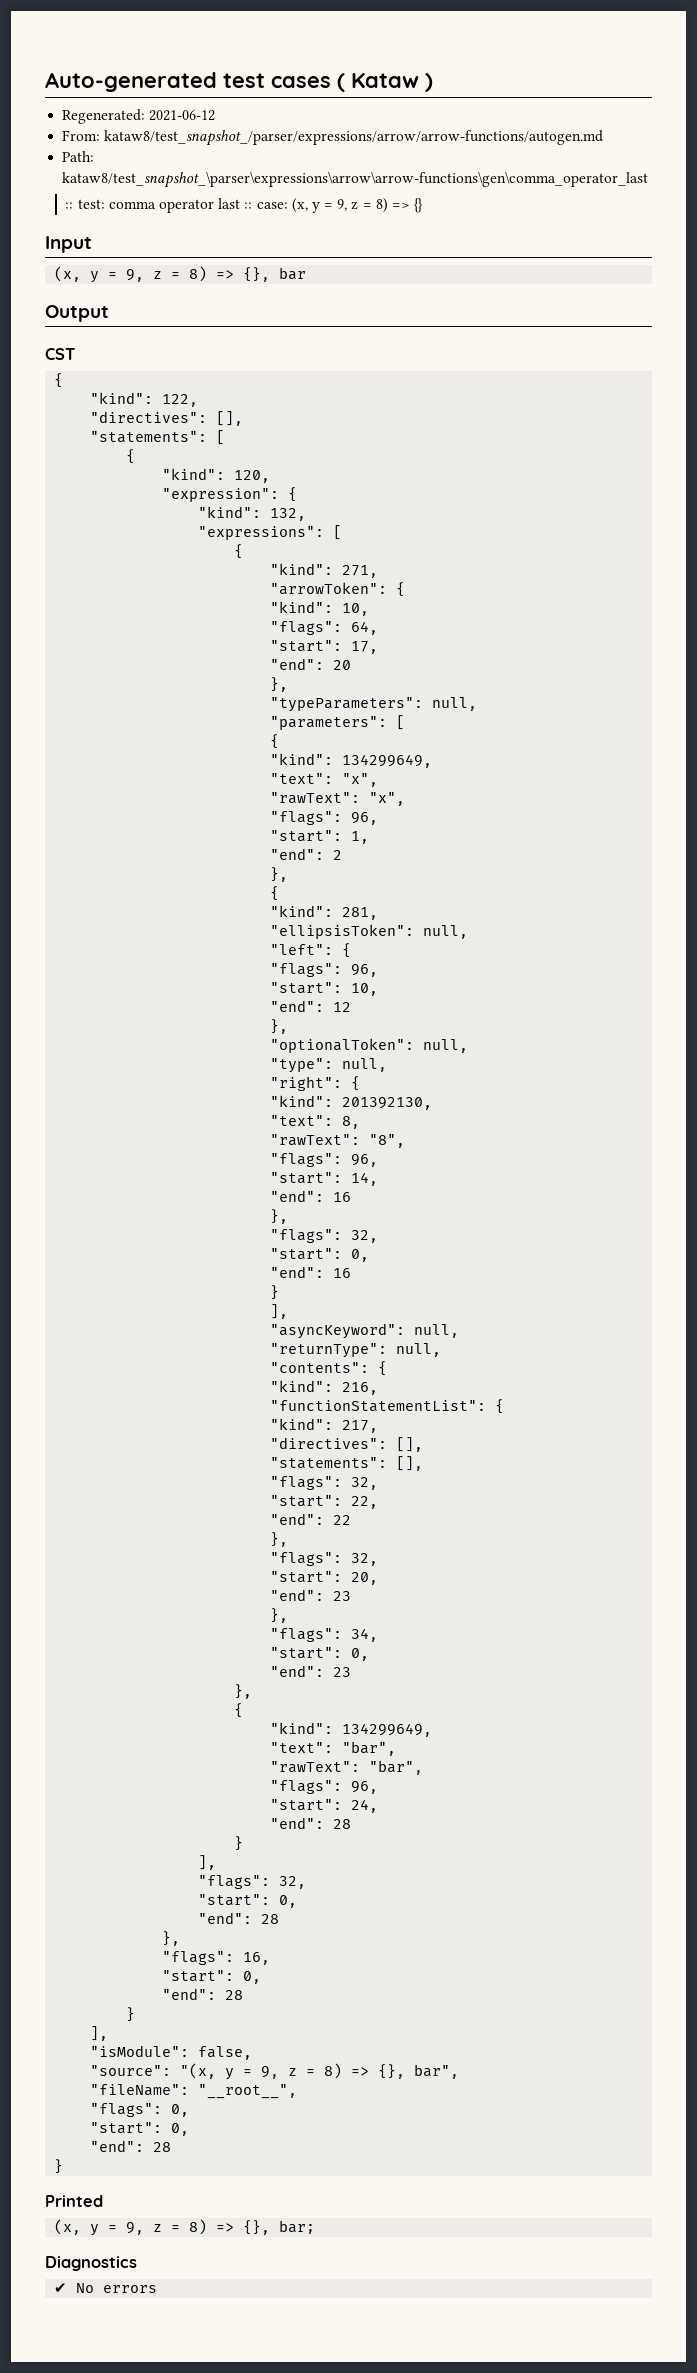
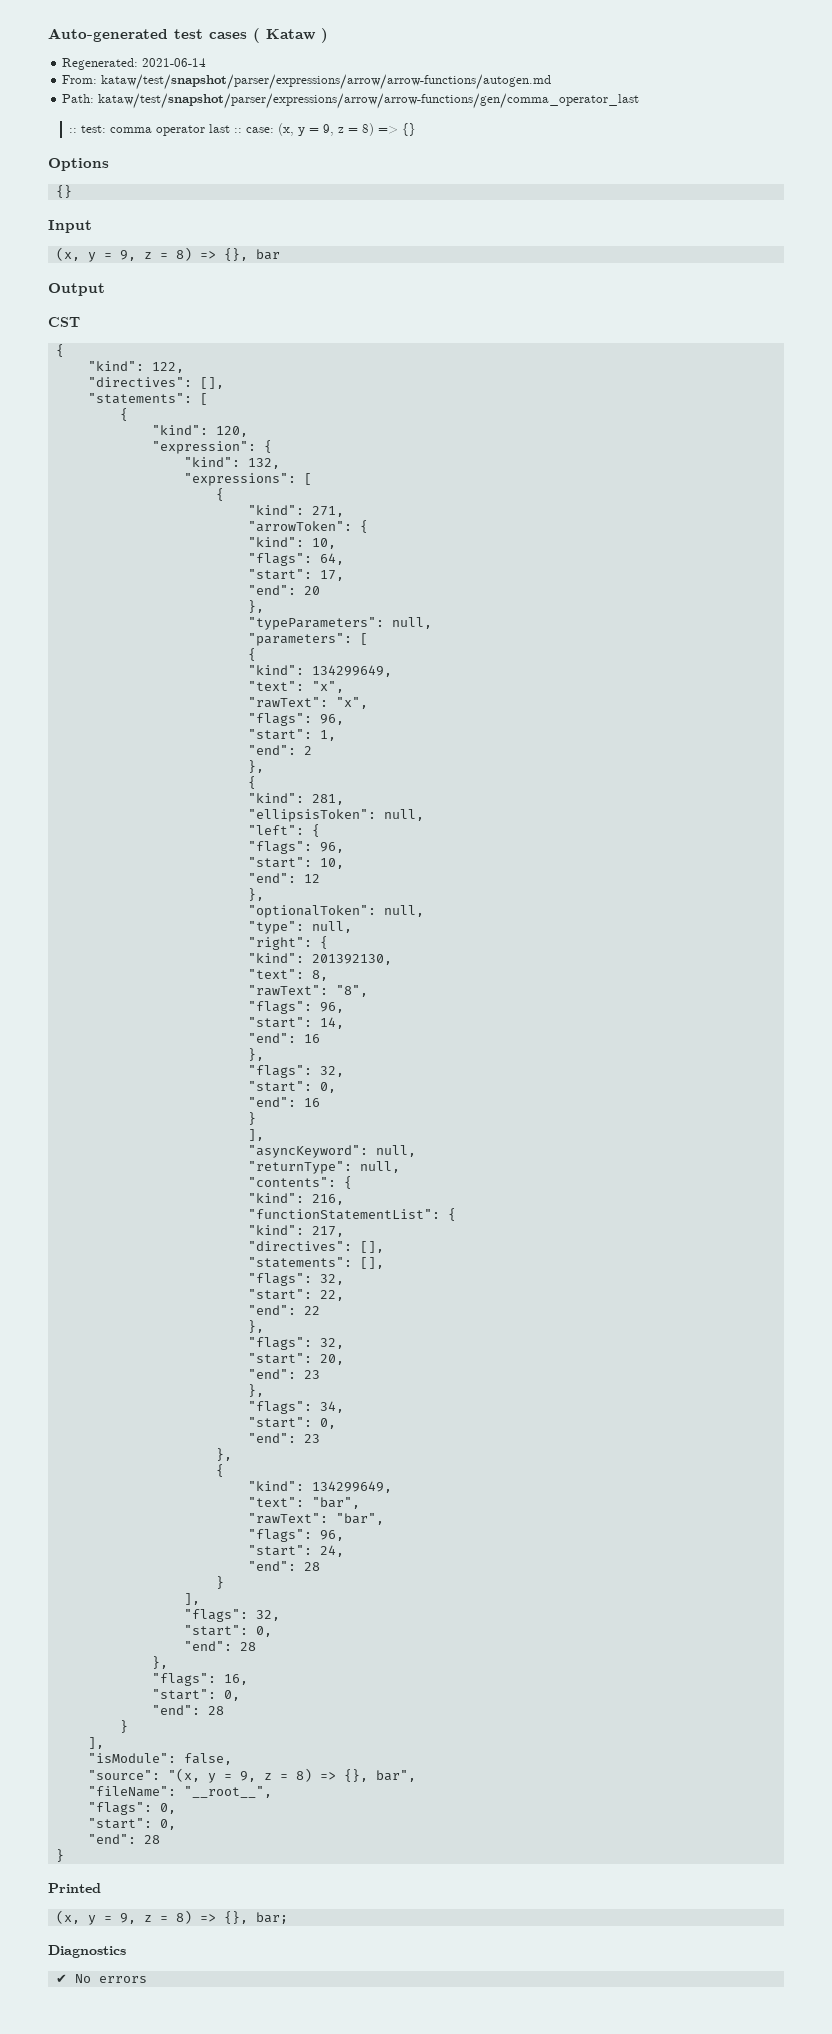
- Regenerated: 2021-06-12
+ Regenerated: 2021-06-14
- From: kataw8/test_snapshot_/parser/expressions/arrow/arrow-functions/autogen.md
+ From: kataw/test/snapshot/parser/expressions/arrow/arrow-functions/autogen.md
- Path: kataw8/test_snapshot_\parser\expressions\arrow\arrow-functions\gen\comma_operator_last
+ Path: kataw/test/snapshot/parser/expressions/arrow/arrow-functions/gen/comma_operator_last
+ Options
+ {}

